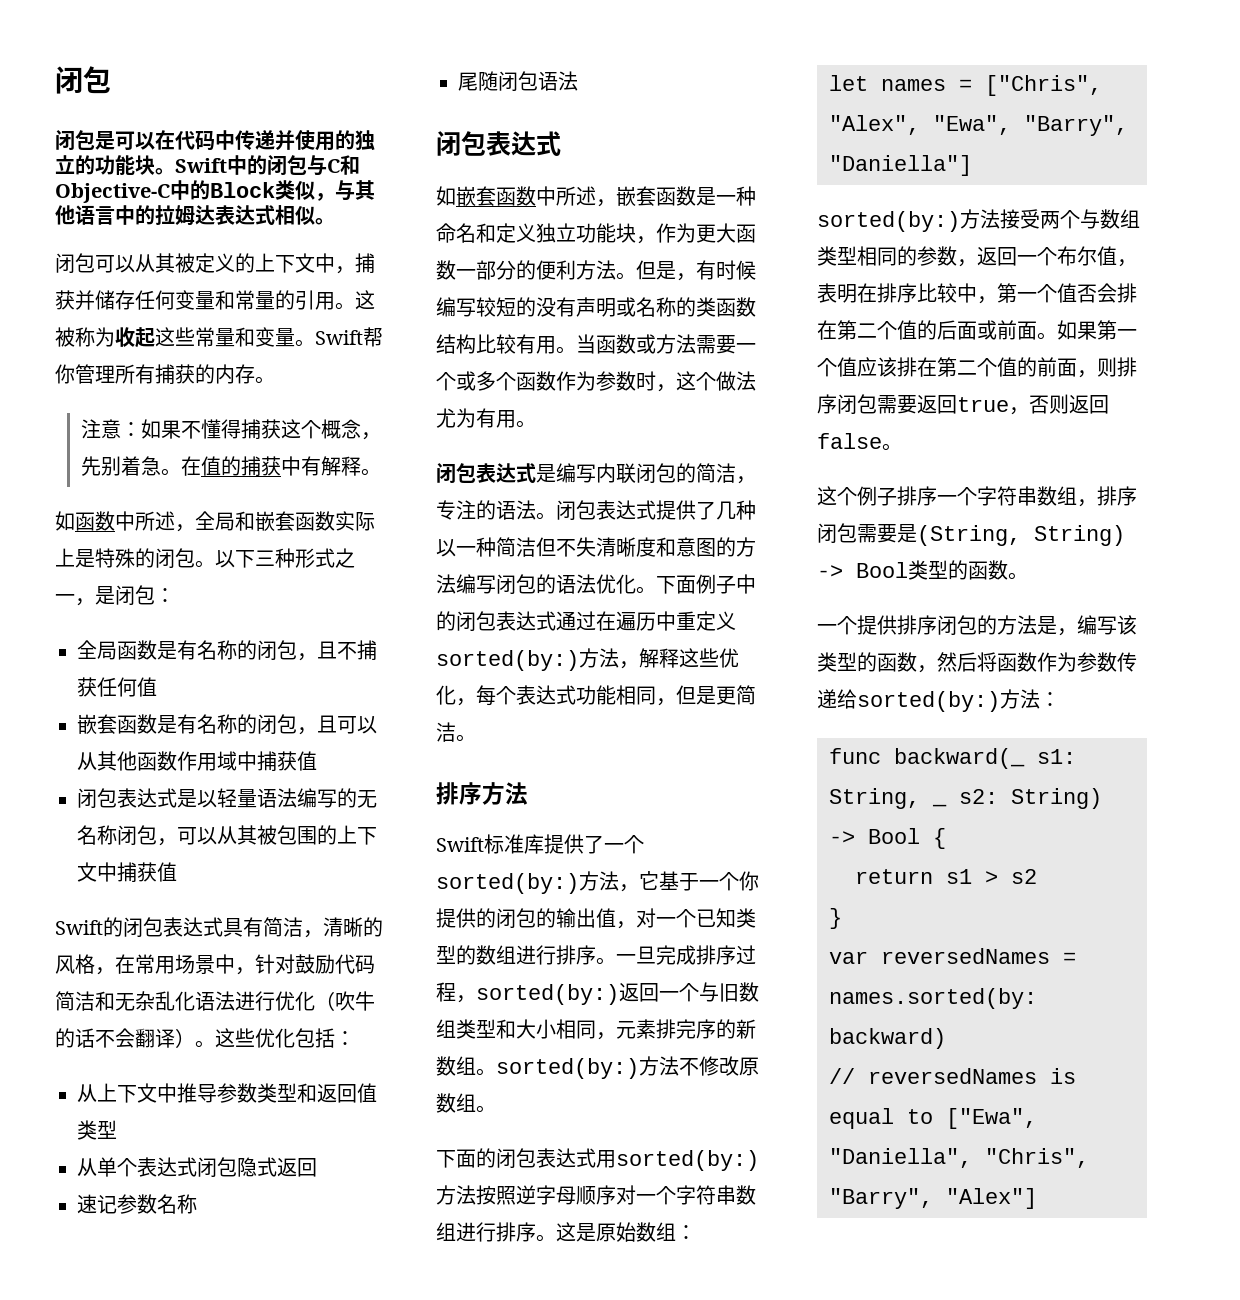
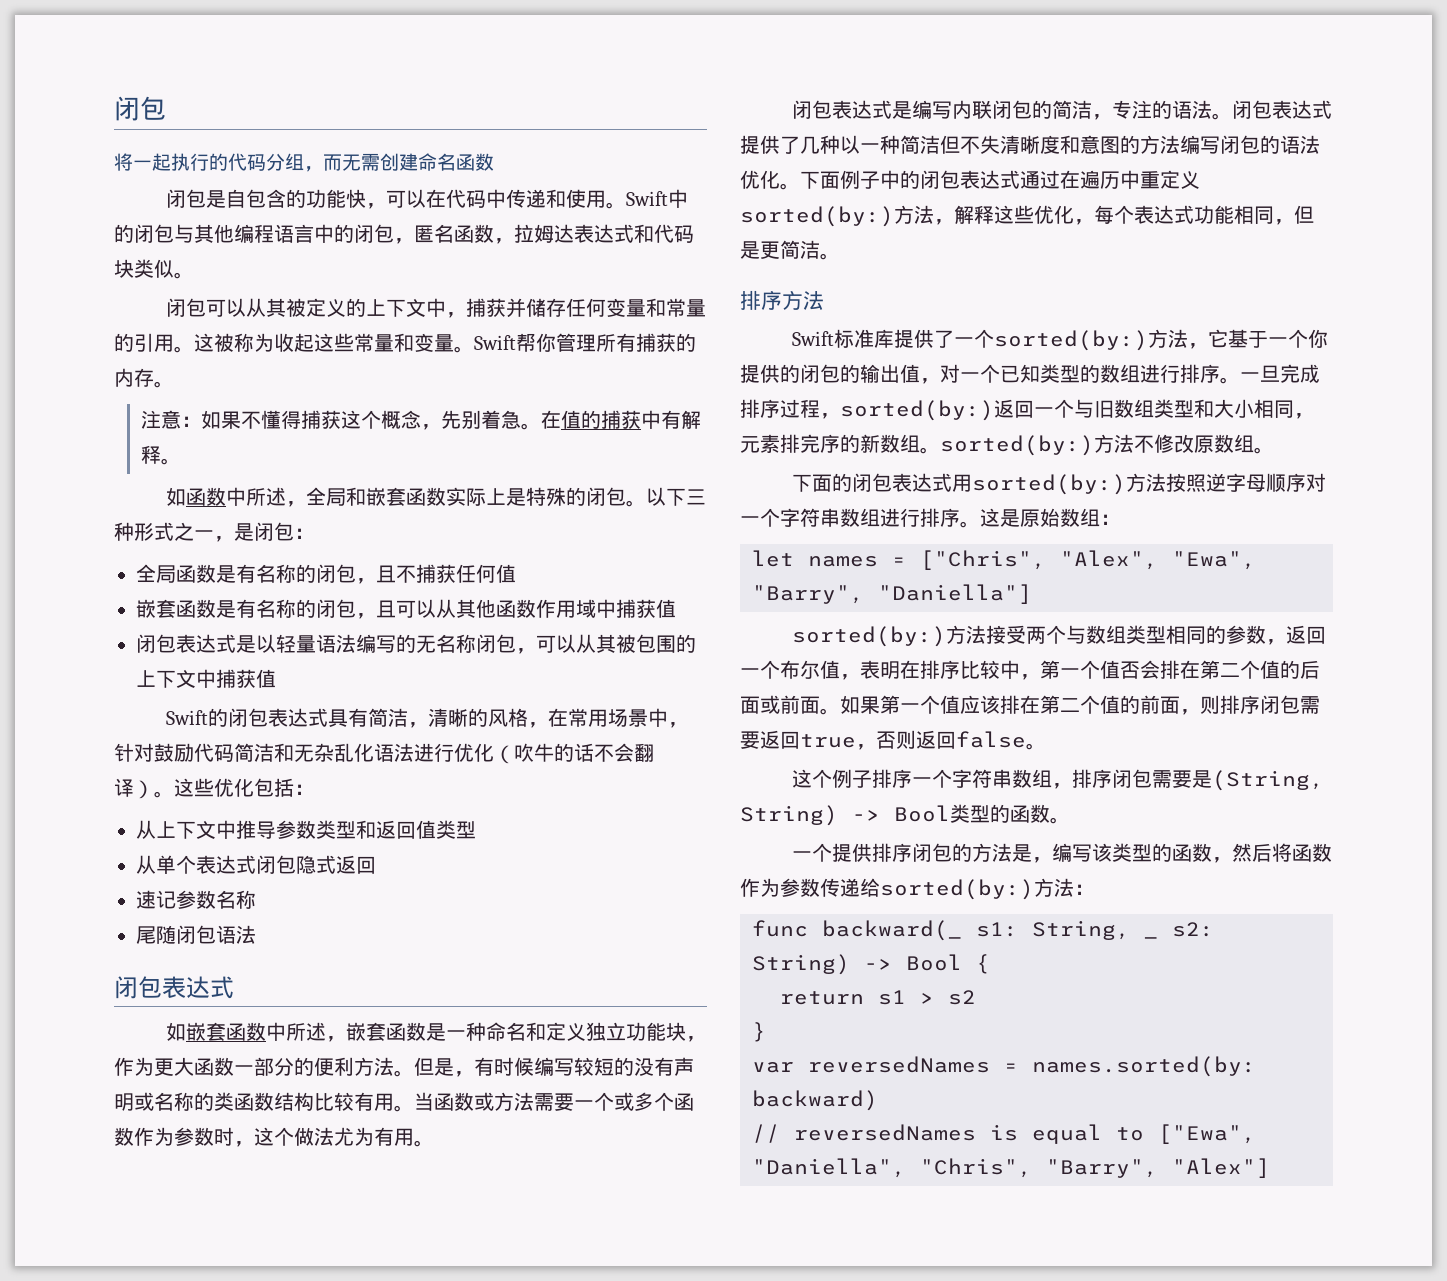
- 闭包是可以在代码中传递并使用的独立的功能块。Swift中的闭包与C和Objective-C中的Block类似，与其他语言中的拉姆达表达式相似。
+ 将一起执行的代码分组，而无需创建命名函数
+ 闭包是自包含的功能快，可以在代码中传递和使用。Swift中的闭包与其他编程语言中的闭包，匿名函数，拉姆达表达式和代码块类似。

